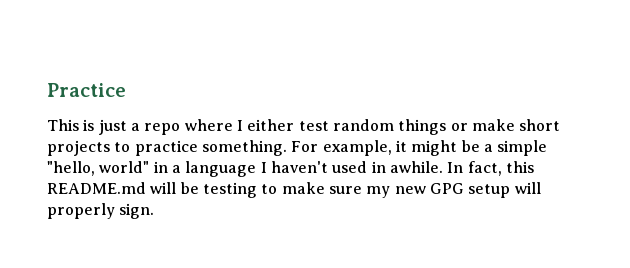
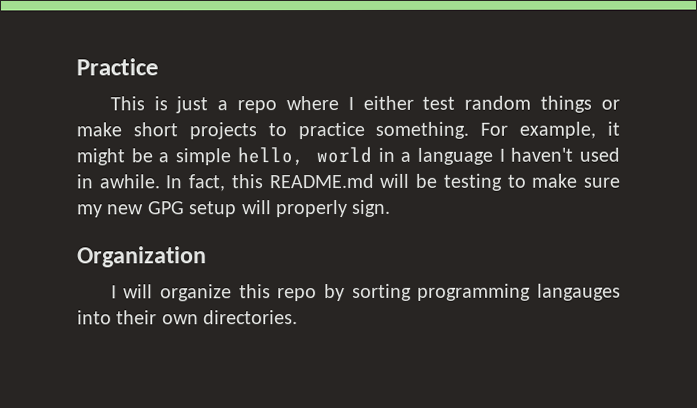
- For example, it might be a simple "hello, world" in a language I haven't used in awhile.
+ For example, it might be a simple hello, world in a language I haven't used in awhile.
+ Organization
+ I will organize this repo by sorting programming langauges into their own directories.

